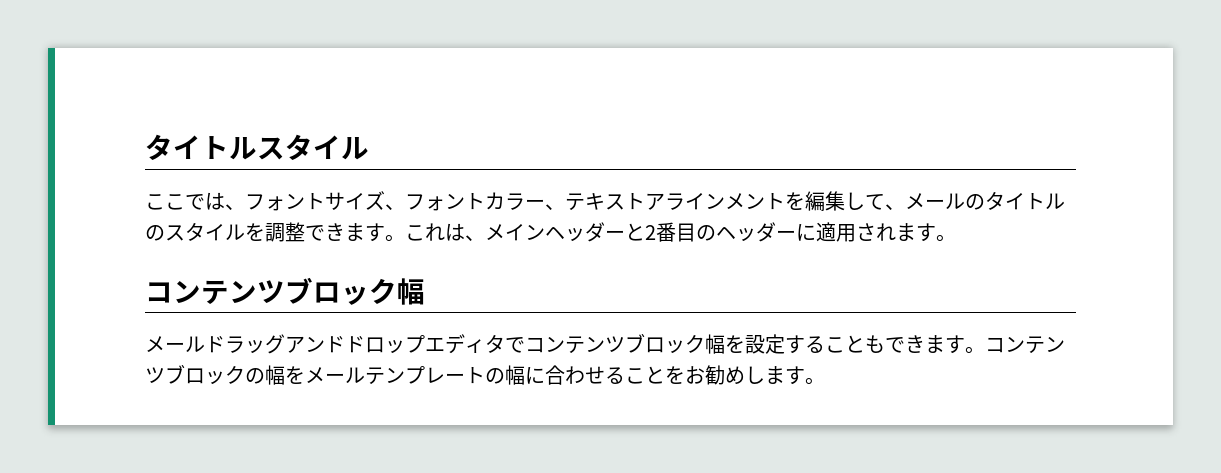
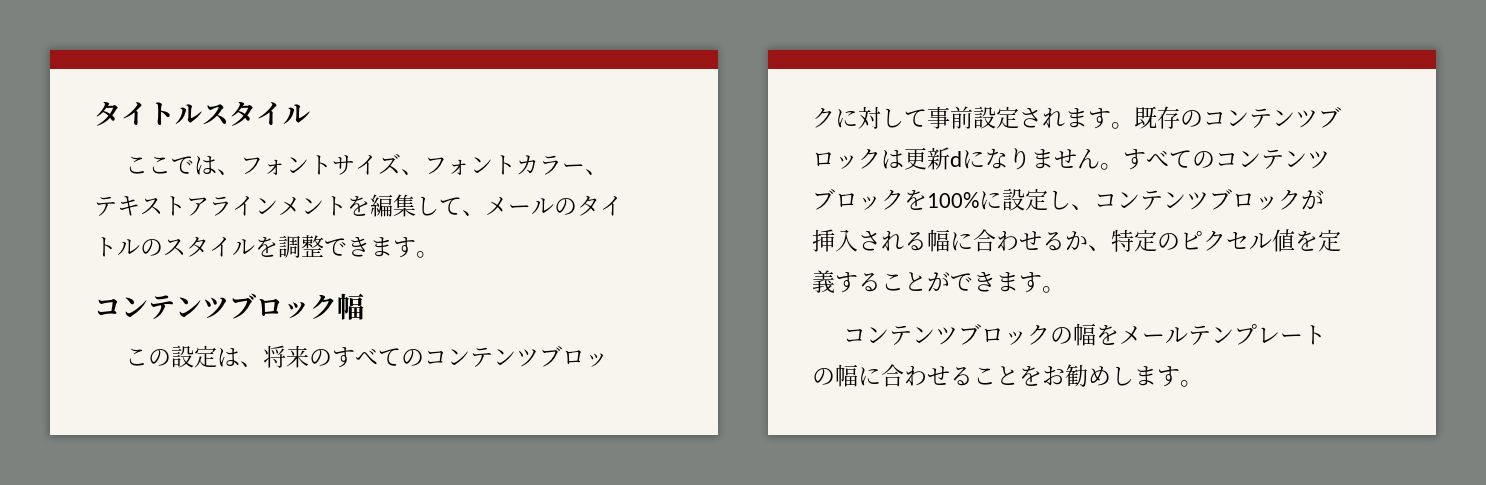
- これは、メインヘッダーと2番目のヘッダーに適用されます。
- メールドラッグアンドドロップエディタでコンテンツブロック幅を設定することもできます。コンテンツブロックの幅をメールテンプレートの幅に合わせることをお勧めします。
+ この設定は、将来のすべてのコンテンツブロックに対して事前設定されます。既存のコンテンツブロックは更新dになりません。すべてのコンテンツブロックを100%に設定し、コンテンツブロックが挿入される幅に合わせるか、特定のピクセル値を定義することができます。
+ コンテンツブロックの幅をメールテンプレートの幅に合わせることをお勧めします。

